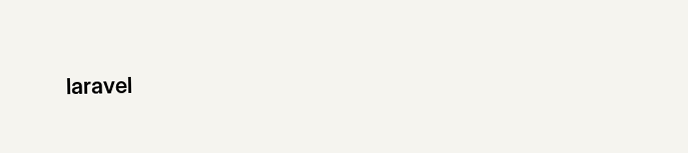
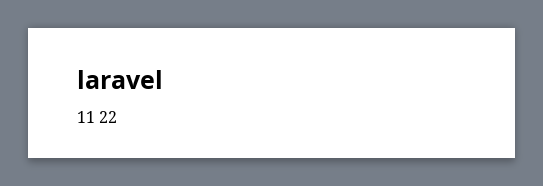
+ 11 22

